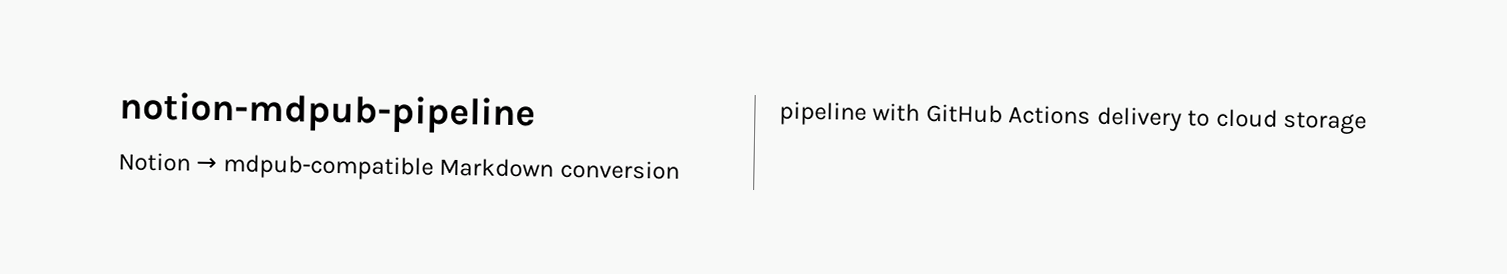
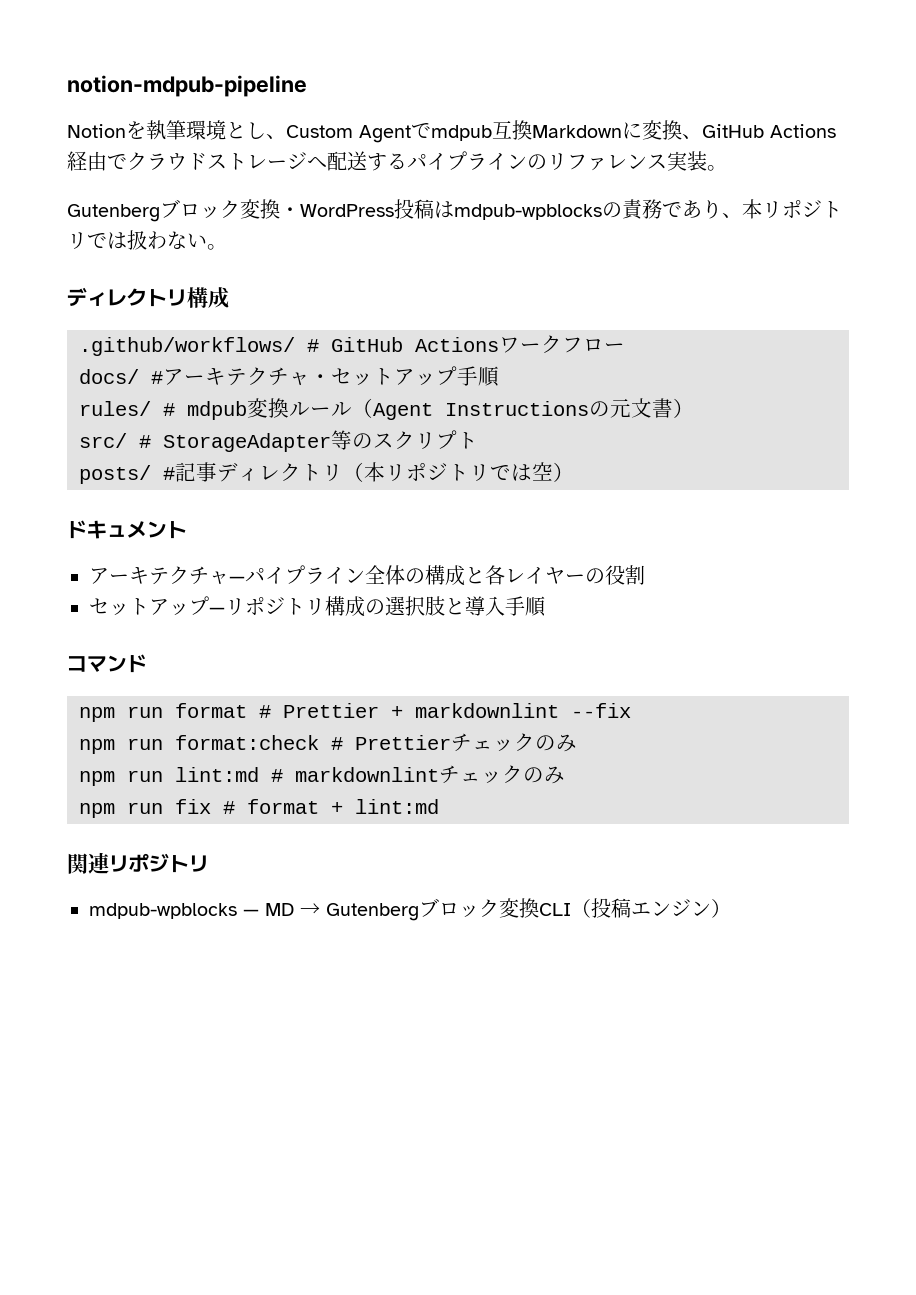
- Notion → mdpub-compatible Markdown conversion pipeline with GitHub Actions delivery to cloud storage
+ Notionを執筆環境とし、Custom Agentでmdpub互換Markdownに変換、GitHub Actions経由でクラウドストレージへ配送するパイプラインのリファレンス実装。
+ Gutenbergブロック変換・WordPress投稿はmdpub-wpblocksの責務であり、本リポジトリでは扱わない。
+ ディレクトリ構成
+ .github/workflows/ # GitHub Actionsワークフロー
+ docs/ #アーキテクチャ・セットアップ手順
+ rules/ # mdpub変換ルール（Agent Instructionsの元文書）
+ src/ # StorageAdapter等のスクリプト
+ posts/ #記事ディレクトリ（本リポジトリでは空）
+ ドキュメント
+ アーキテクチャ—パイプライン全体の構成と各レイヤーの役割
+ セットアップ—リポジトリ構成の選択肢と導入手順
+ コマンド
+ npm run format # Prettier + markdownlint --fix
+ npm run format:check # Prettierチェックのみ
+ npm run lint:md # markdownlintチェックのみ
+ npm run fix # format + lint:md
+ 関連リポジトリ
+ mdpub-wpblocks — MD → Gutenbergブロック変換CLI（投稿エンジン）

